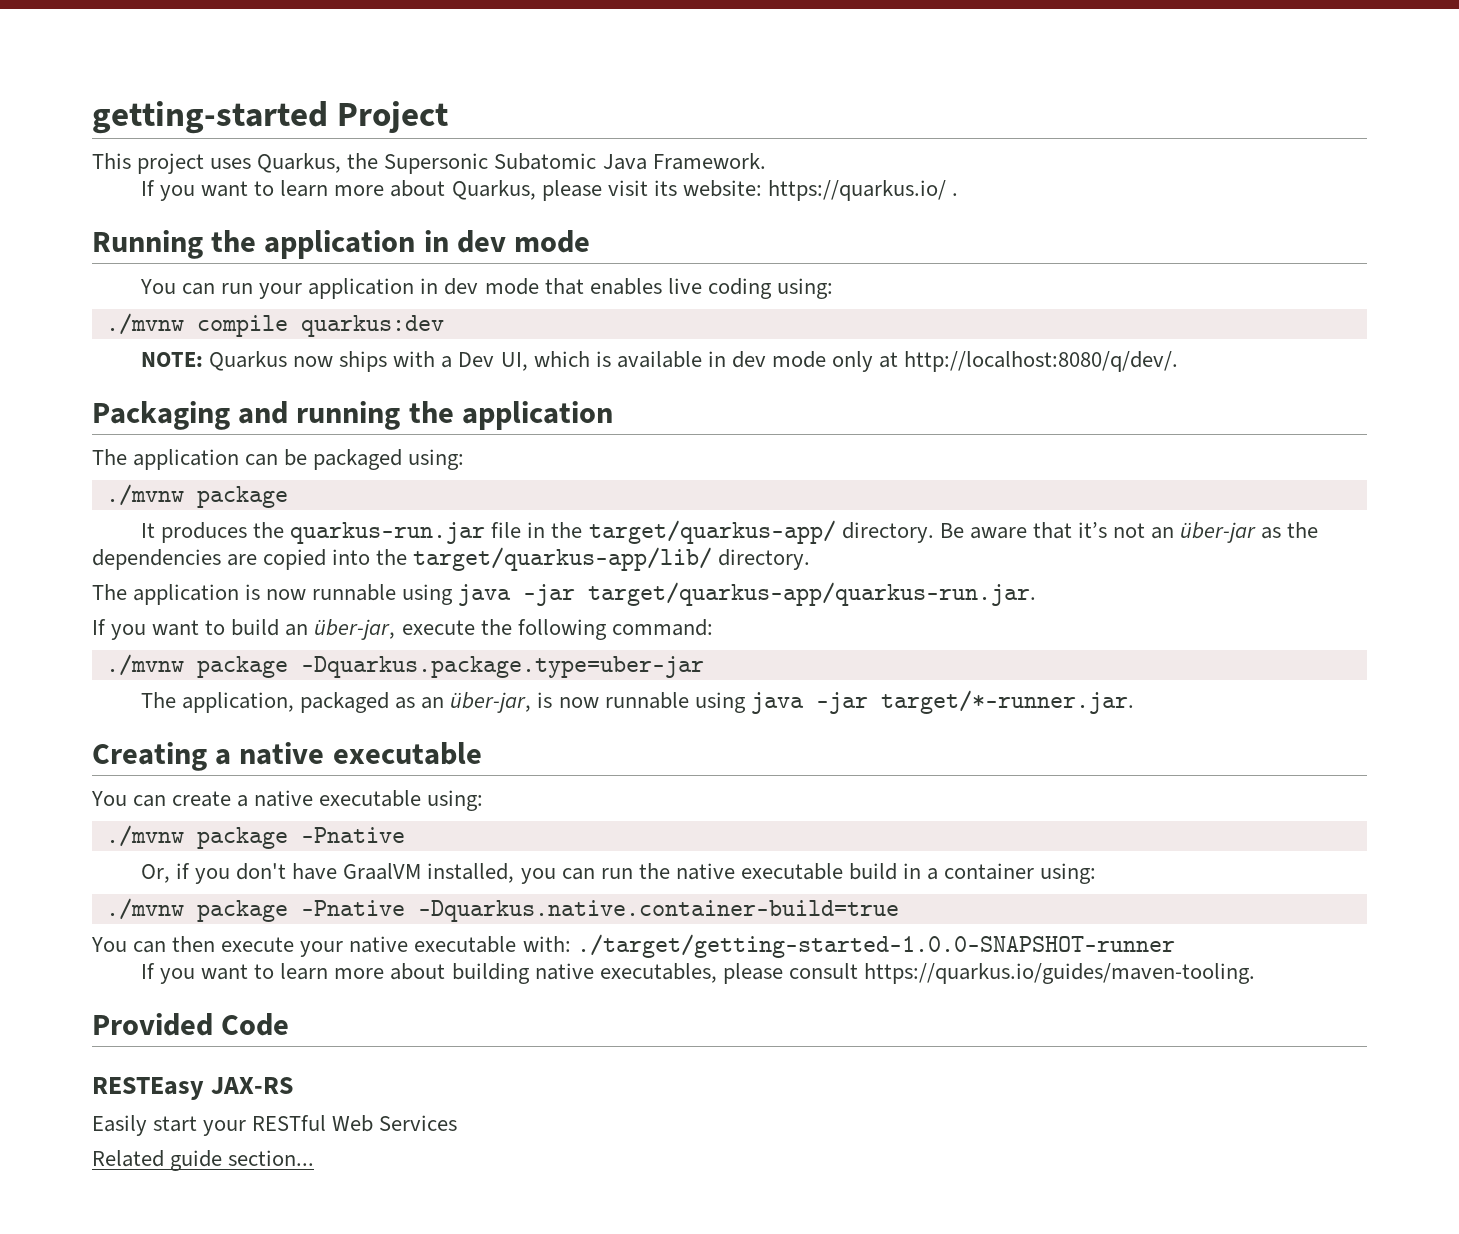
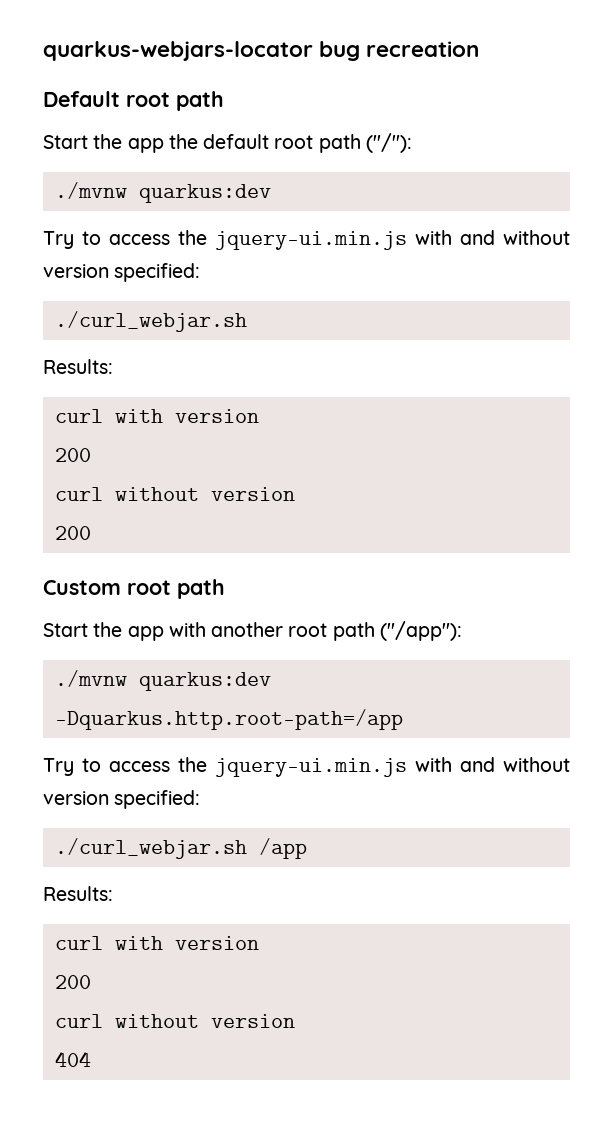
- getting-started Project
- This project uses Quarkus, the Supersonic Subatomic Java Framework.
- If you want to learn more about Quarkus, please visit its website: https://quarkus.io/ .
- Running the application in dev mode
- You can run your application in dev mode that enables live coding using:
- ./mvnw compile quarkus:dev
- NOTE: Quarkus now ships with a Dev UI, which is available in dev mode only at http://localhost:8080/q/dev/.
- Packaging and running the application
- The application can be packaged using:
- ./mvnw package
- It produces the quarkus-run.jar file in the target/quarkus-app/ directory. Be aware that it’s not an über-jar as the dependencies are copied into the target/quarkus-app/lib/ directory.
- The application is now runnable using java -jar target/quarkus-app/quarkus-run.jar.
- If you want to build an über-jar, execute the following command:
- ./mvnw package -Dquarkus.package.type=uber-jar
- The application, packaged as an über-jar, is now runnable using java -jar target/*-runner.jar.
- Creating a native executable
- You can create a native executable using:
- ./mvnw package -Pnative
- Or, if you don't have GraalVM installed, you can run the native executable build in a container using:
- ./mvnw package -Pnative -Dquarkus.native.container-build=true
- You can then execute your native executable with: ./target/getting-started-1.0.0-SNAPSHOT-runner
- If you want to learn more about building native executables, please consult https://quarkus.io/guides/maven-tooling.
- Provided Code
- RESTEasy JAX-RS
- Easily start your RESTful Web Services
- Related guide section...
+ quarkus-webjars-locator bug recreation
+ Default root path
+ Start the app the default root path ("/"):
+ ./mvnw quarkus:dev
+ Try to access the jquery-ui.min.js with and without version specified:
+ ./curl_webjar.sh
+ Results:
+ curl with version
+ 200
+ curl without version
+ 200
+ Custom root path
+ Start the app with another root path ("/app"):
+ ./mvnw quarkus:dev -Dquarkus.http.root-path=/app
+ Try to access the jquery-ui.min.js with and without version specified:
+ ./curl_webjar.sh /app
+ Results:
+ curl with version
+ 200
+ curl without version
+ 404

